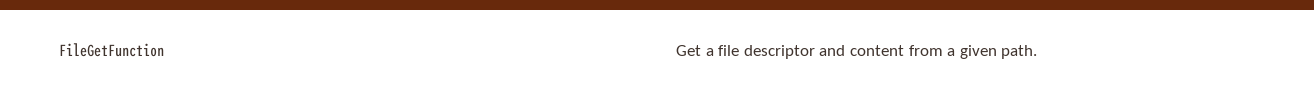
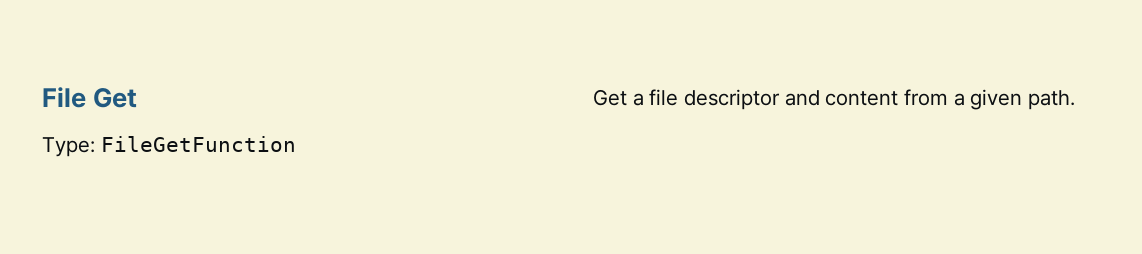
- FileGetFunction
+ File Get
+ Type: FileGetFunction

